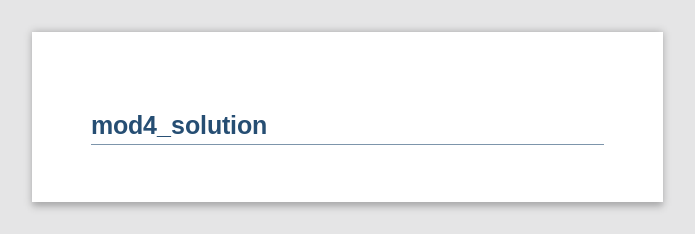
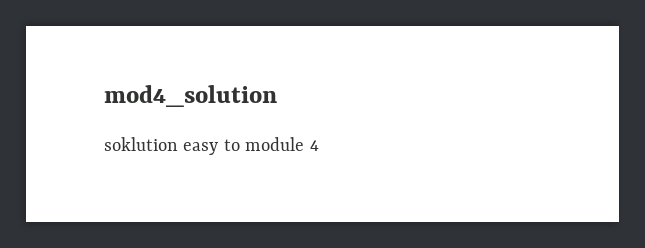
+ soklution easy to module 4

